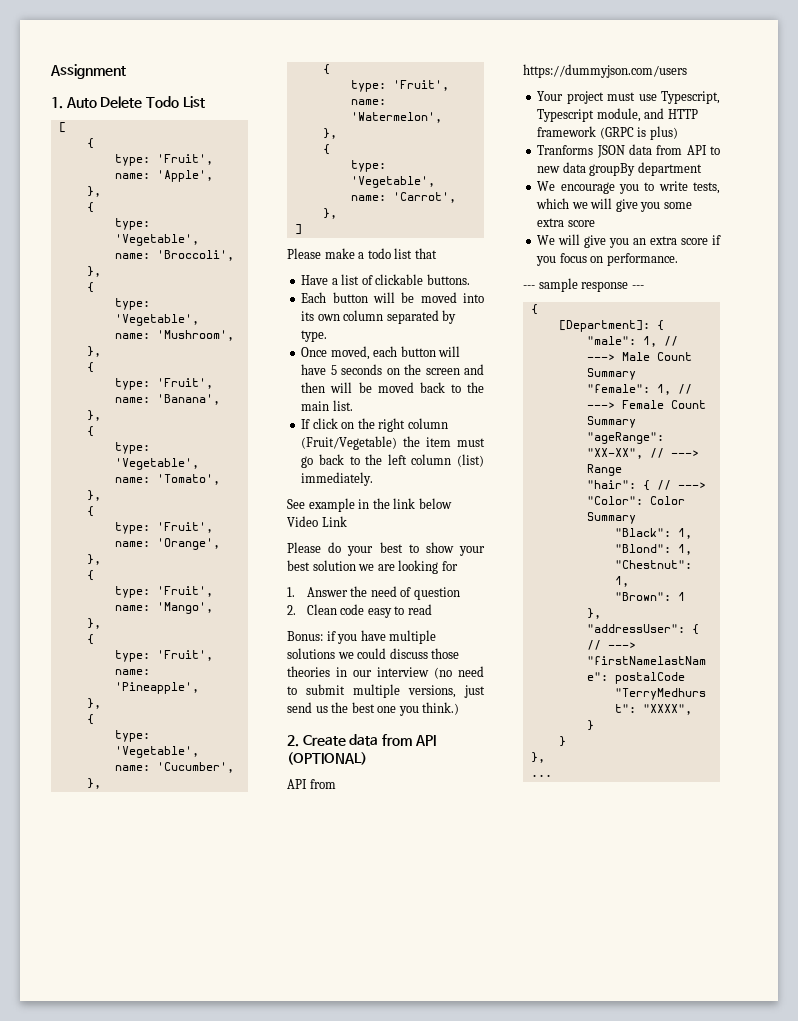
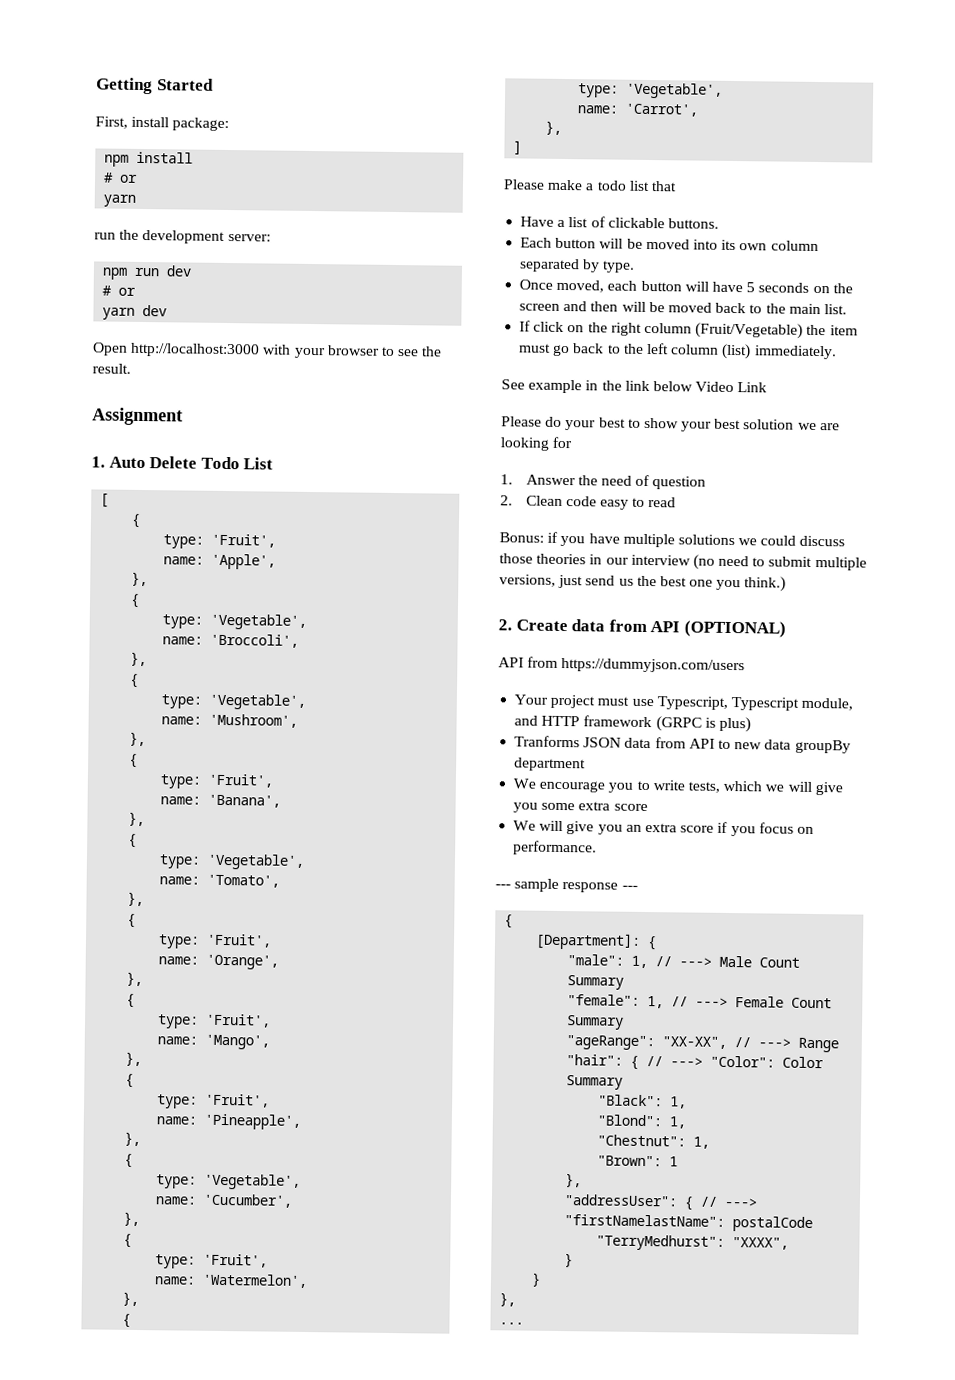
+ Getting Started
+ First, install package:
+ npm install
+ # or
+ yarn
+ run the development server:
+ npm run dev
+ # or
+ yarn dev
+ Open http://localhost:3000 with your browser to see the result.

